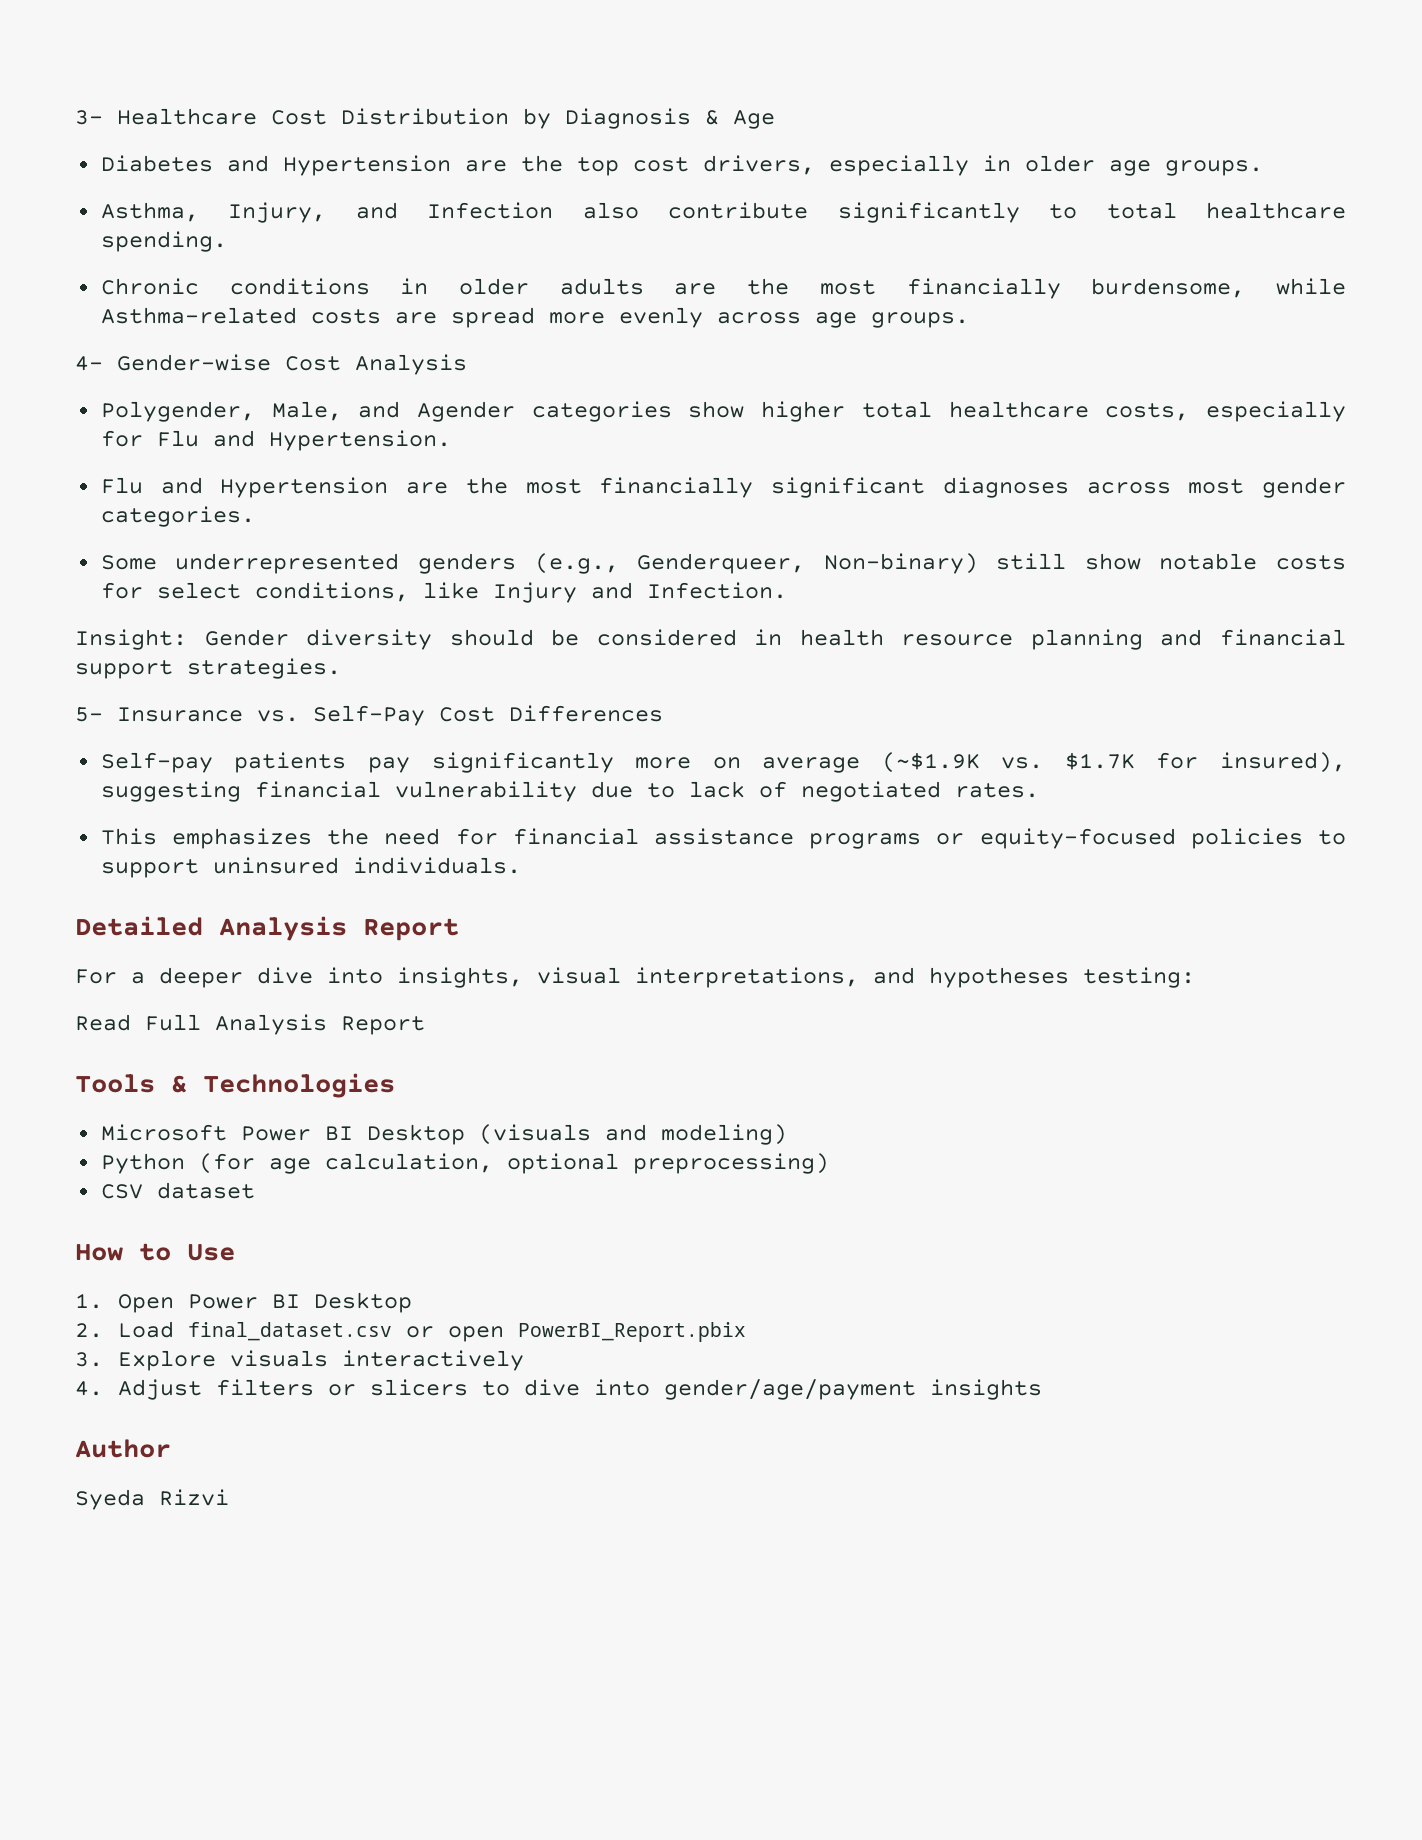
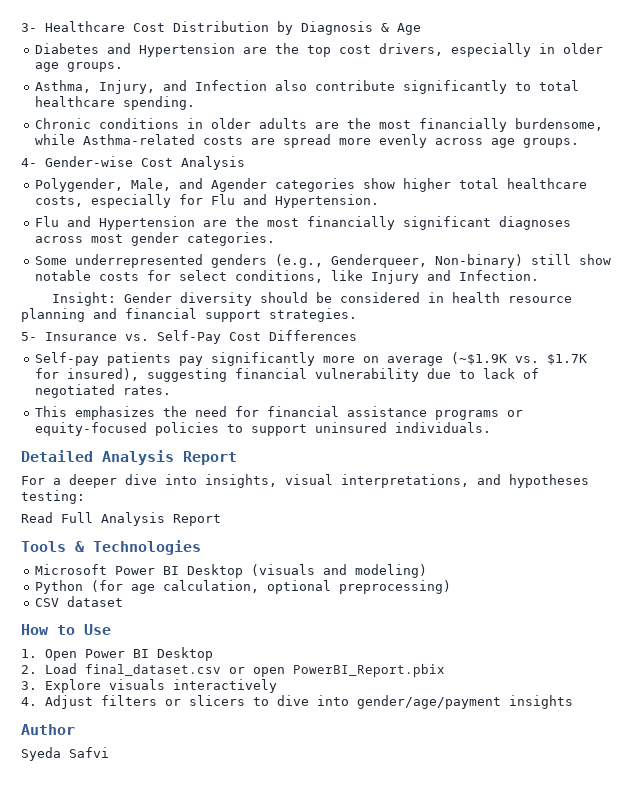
- Syeda Rizvi
+ Syeda Safvi

